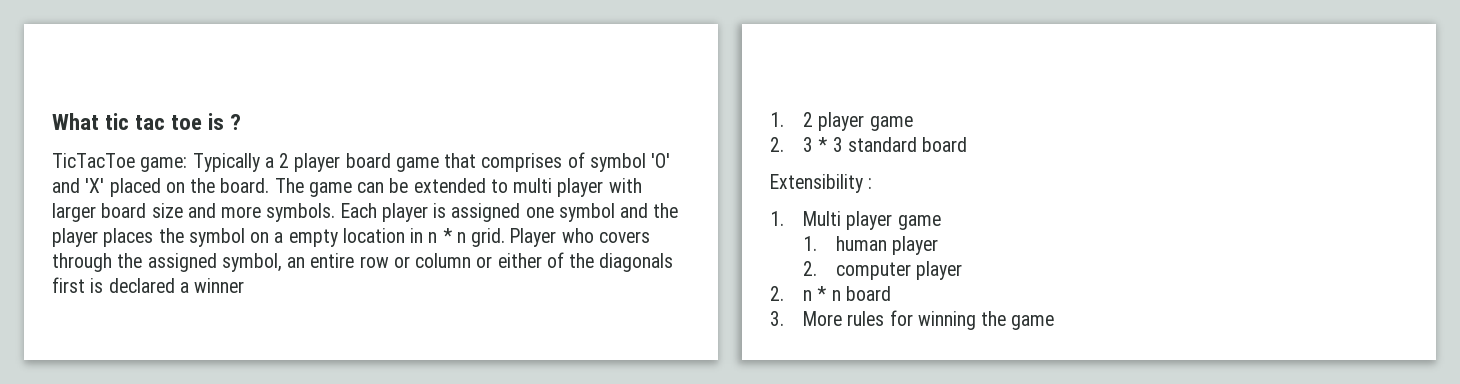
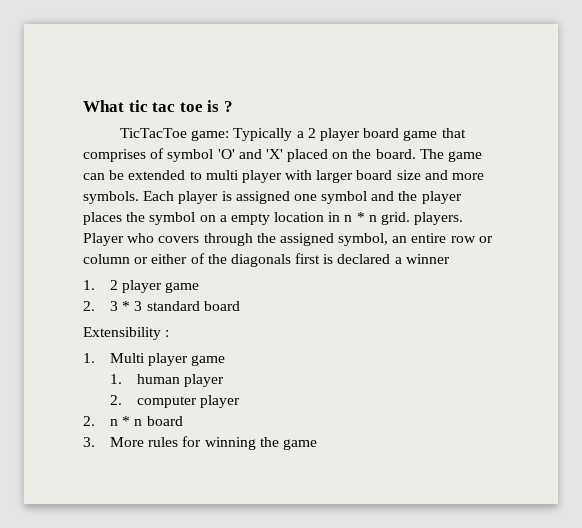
- Each player is assigned one symbol and the player places the symbol on a empty location in n * n grid.
+ Each player is assigned one symbol and the player places the symbol on a empty location in n * n grid. players.

